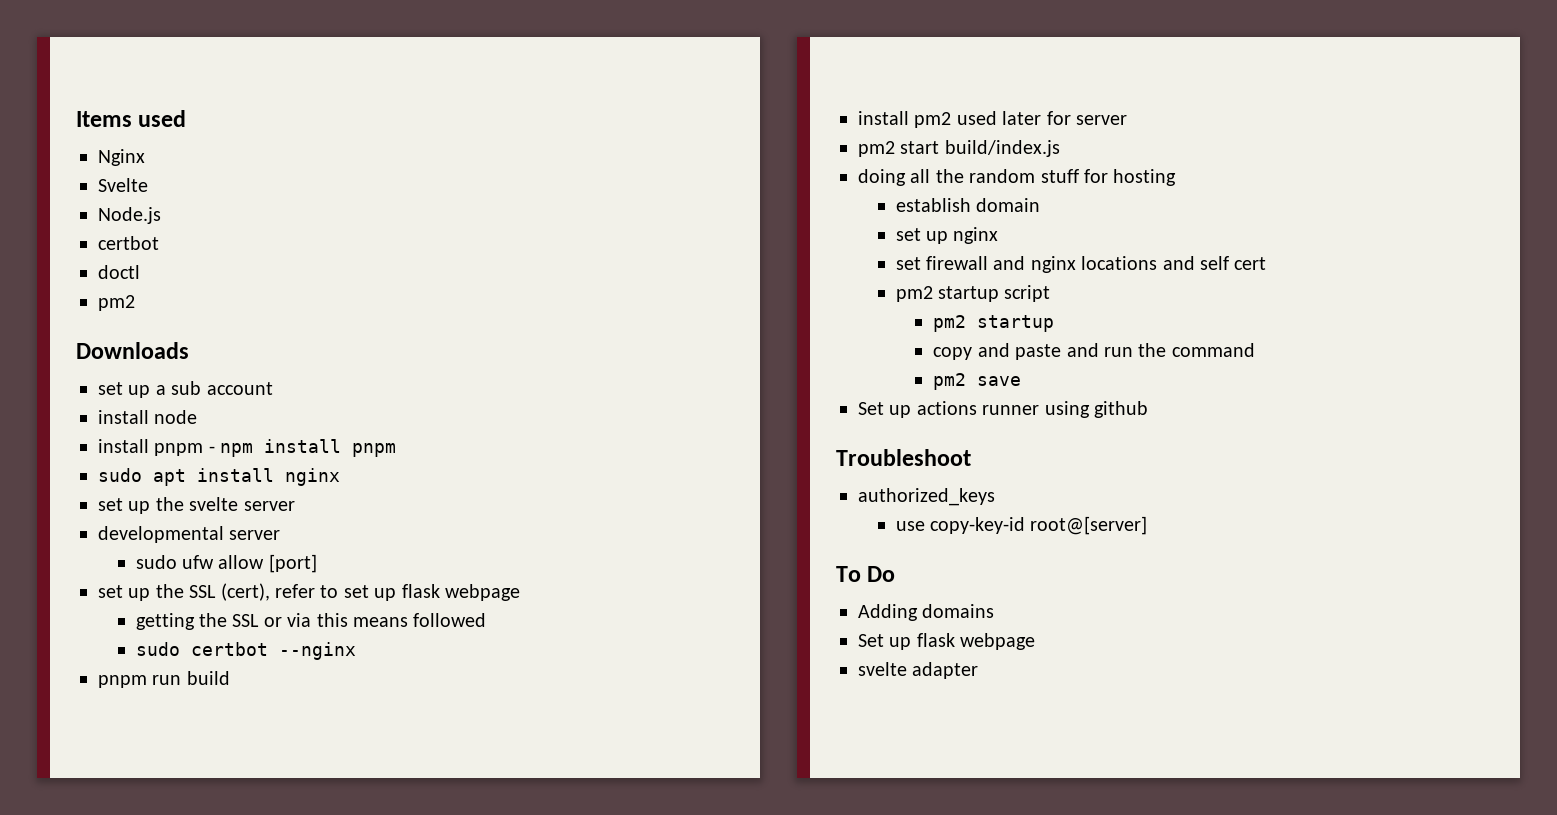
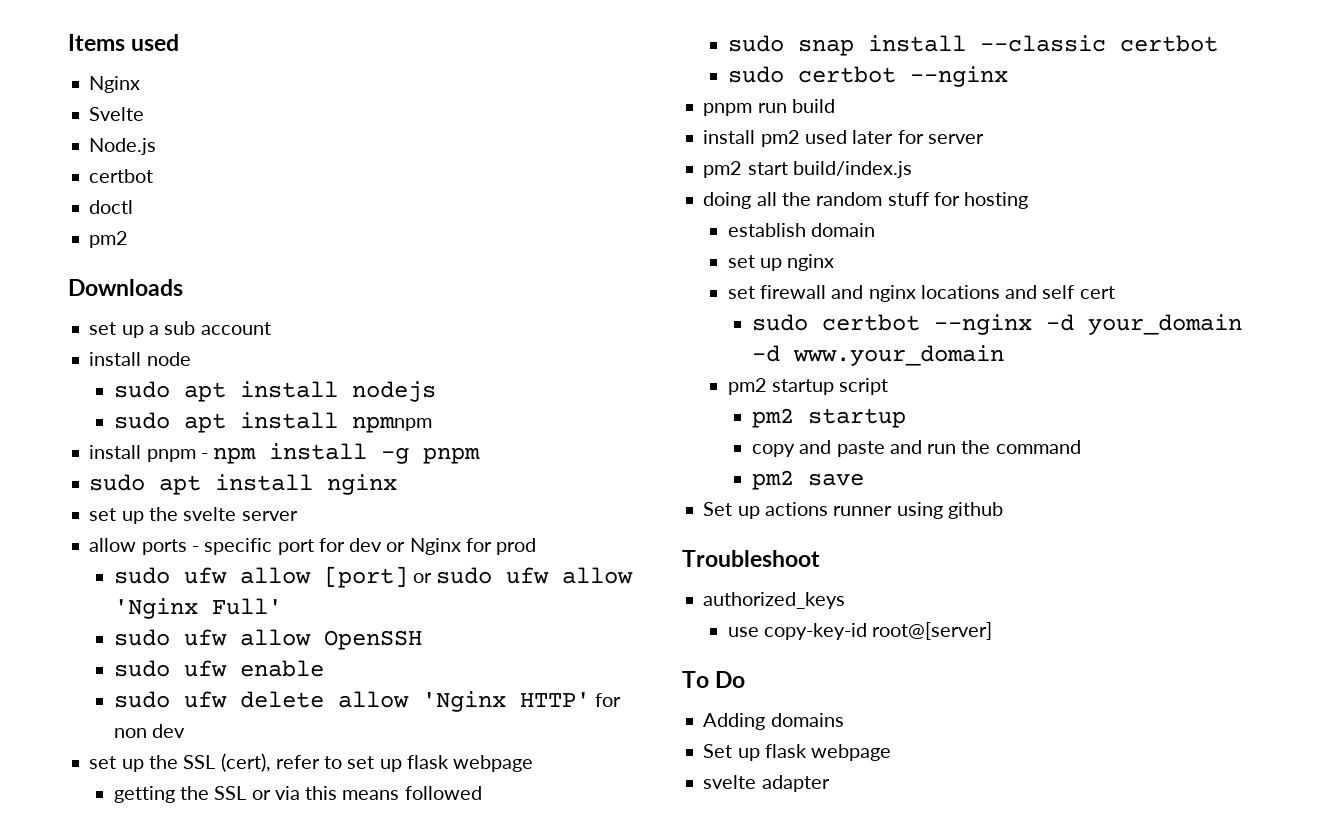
+ sudo apt install nodejs
+ sudo apt install npmnpm
- install pnpm - npm install pnpm
+ install pnpm - npm install -g pnpm
- developmental server
- sudo ufw allow [port]
+ allow ports - specific port for dev or Nginx for prod
+ sudo ufw allow [port] or sudo ufw allow 'Nginx Full'
+ sudo ufw allow OpenSSH
+ sudo ufw enable
+ sudo ufw delete allow 'Nginx HTTP' for non dev
+ sudo snap install --classic certbot
+ sudo certbot --nginx -d your_domain -d www.your_domain

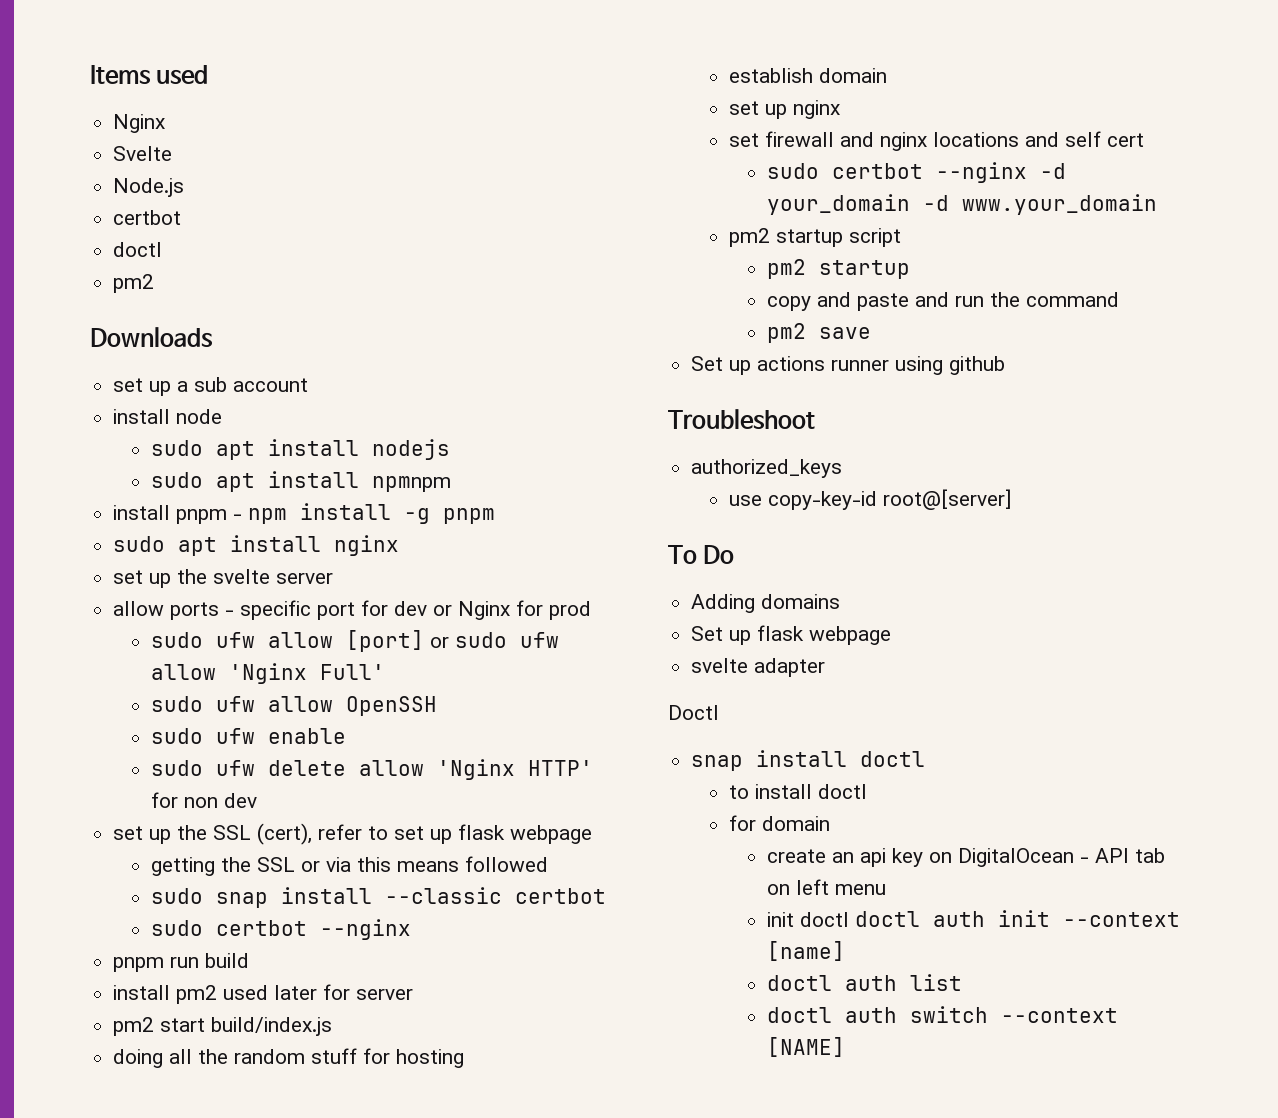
+ Doctl
+ snap install doctl
+ to install doctl
+ for domain
+ create an api key on DigitalOcean - API tab on left menu
+ init doctl doctl auth init --context [name]
+ doctl auth list
+ doctl auth switch --context [NAME]

